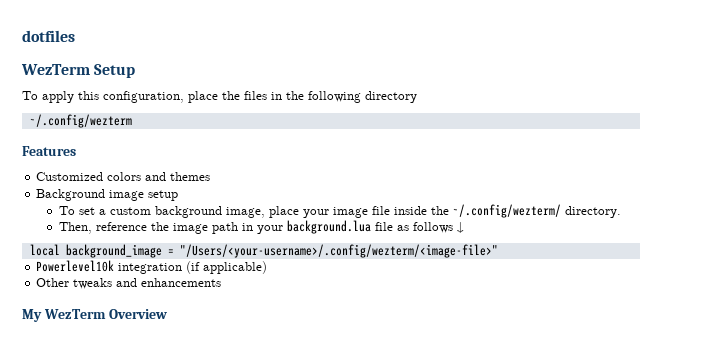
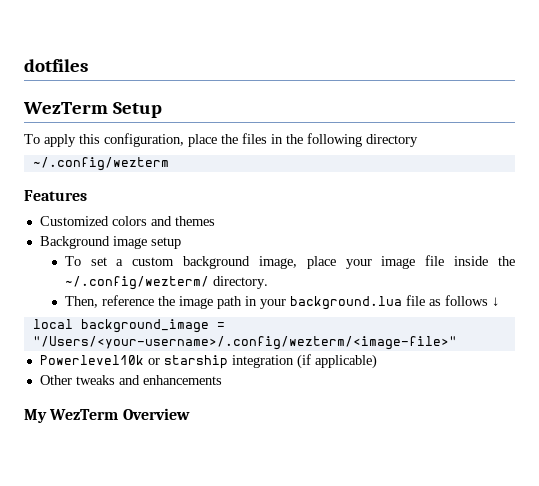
- Powerlevel10k integration (if applicable)
+ Powerlevel10k or starship integration (if applicable)

